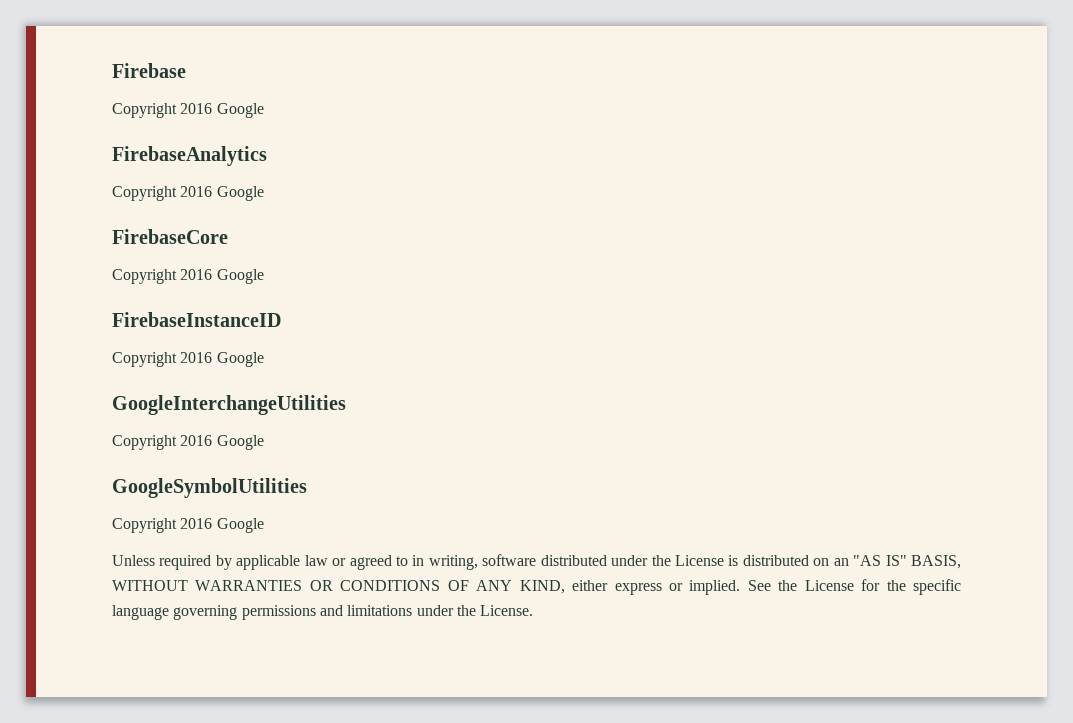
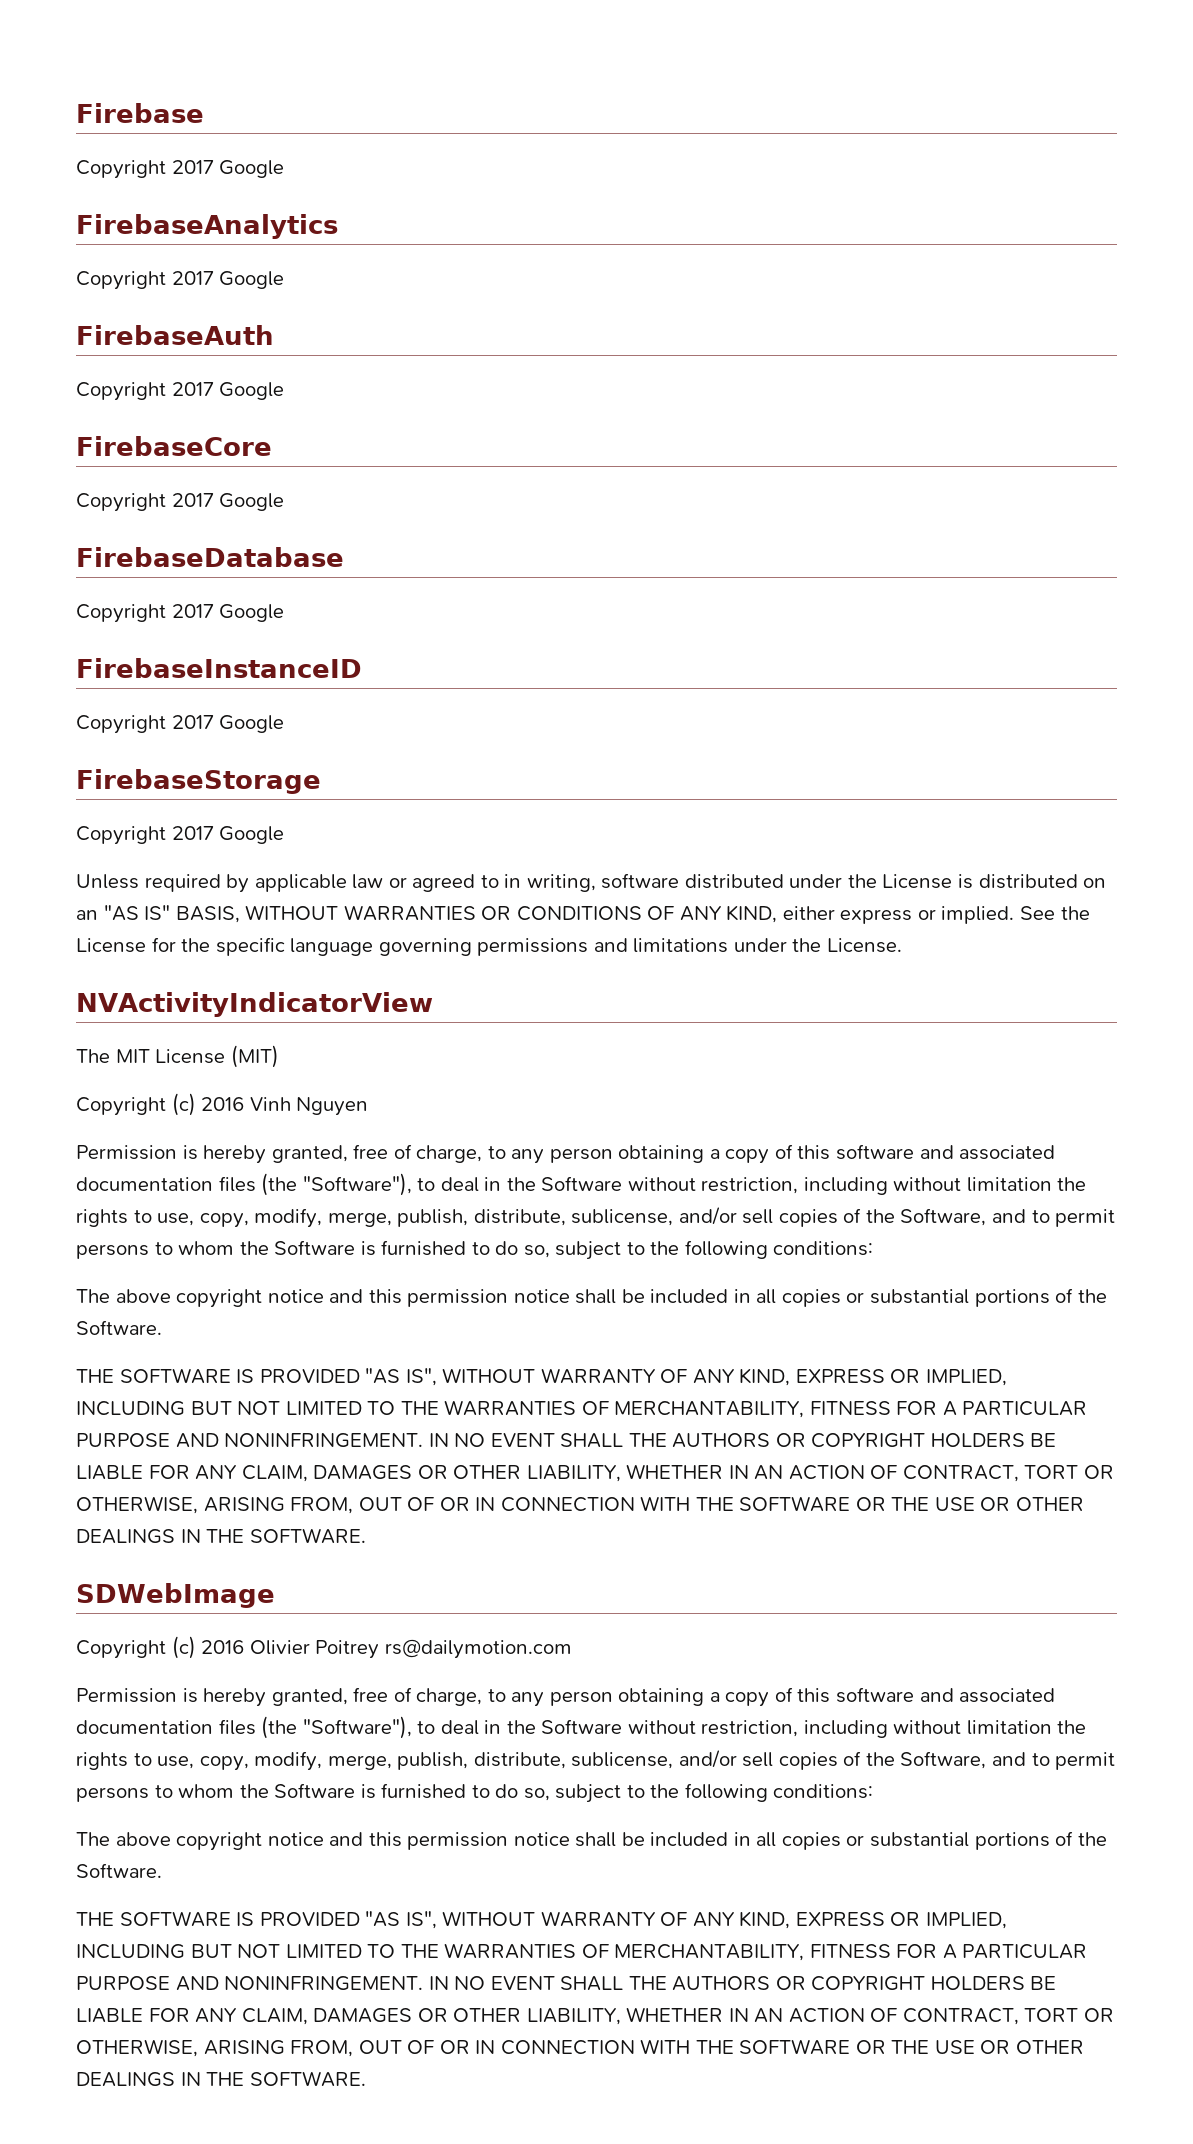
  Firebase
- Copyright 2016 Google
+ Copyright 2017 Google
  FirebaseAnalytics
- Copyright 2016 Google
+ Copyright 2017 Google
+ FirebaseAuth
+ Copyright 2017 Google
  FirebaseCore
- Copyright 2016 Google
+ Copyright 2017 Google
+ FirebaseDatabase
+ Copyright 2017 Google
  FirebaseInstanceID
- Copyright 2016 Google
- GoogleInterchangeUtilities
- Copyright 2016 Google
- GoogleSymbolUtilities
- Copyright 2016 Google
+ Copyright 2017 Google
+ FirebaseStorage
+ Copyright 2017 Google
+ NVActivityIndicatorView
+ The MIT License (MIT)
+ Copyright (c) 2016 Vinh Nguyen
+ Permission is hereby granted, free of charge, to any person obtaining a copy of this software and associated documentation files (the "Software"), to deal in the Software without restriction, including without limitation the rights to use, copy, modify, merge, publish, distribute, sublicense, and/or sell copies of the Software, and to permit persons to whom the Software is furnished to do so, subject to the following conditions:
+ The above copyright notice and this permission notice shall be included in all copies or substantial portions of the Software.
+ THE SOFTWARE IS PROVIDED "AS IS", WITHOUT WARRANTY OF ANY KIND, EXPRESS OR IMPLIED, INCLUDING BUT NOT LIMITED TO THE WARRANTIES OF MERCHANTABILITY, FITNESS FOR A PARTICULAR PURPOSE AND NONINFRINGEMENT. IN NO EVENT SHALL THE AUTHORS OR COPYRIGHT HOLDERS BE LIABLE FOR ANY CLAIM, DAMAGES OR OTHER LIABILITY, WHETHER IN AN ACTION OF CONTRACT, TORT OR OTHERWISE, ARISING FROM, OUT OF OR IN CONNECTION WITH THE SOFTWARE OR THE USE OR OTHER DEALINGS IN THE SOFTWARE.
+ SDWebImage
+ Copyright (c) 2016 Olivier Poitrey rs@dailymotion.com
+ Permission is hereby granted, free of charge, to any person obtaining a copy of this software and associated documentation files (the "Software"), to deal in the Software without restriction, including without limitation the rights to use, copy, modify, merge, publish, distribute, sublicense, and/or sell copies of the Software, and to permit persons to whom the Software is furnished to do so, subject to the following conditions:
+ The above copyright notice and this permission notice shall be included in all copies or substantial portions of the Software.
+ THE SOFTWARE IS PROVIDED "AS IS", WITHOUT WARRANTY OF ANY KIND, EXPRESS OR IMPLIED, INCLUDING BUT NOT LIMITED TO THE WARRANTIES OF MERCHANTABILITY, FITNESS FOR A PARTICULAR PURPOSE AND NONINFRINGEMENT. IN NO EVENT SHALL THE AUTHORS OR COPYRIGHT HOLDERS BE LIABLE FOR ANY CLAIM, DAMAGES OR OTHER LIABILITY, WHETHER IN AN ACTION OF CONTRACT, TORT OR OTHERWISE, ARISING FROM, OUT OF OR IN CONNECTION WITH THE SOFTWARE OR THE USE OR OTHER DEALINGS IN THE SOFTWARE.

